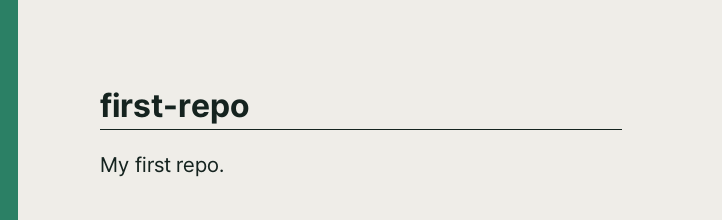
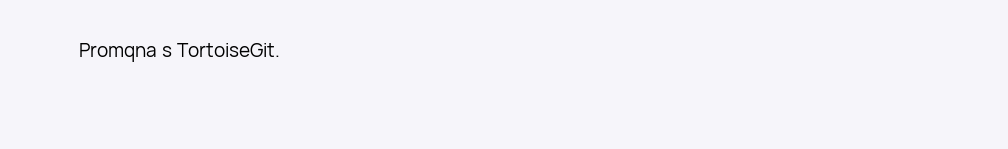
- first-repo
- My first repo.
+ Promqna s TortoiseGit.

